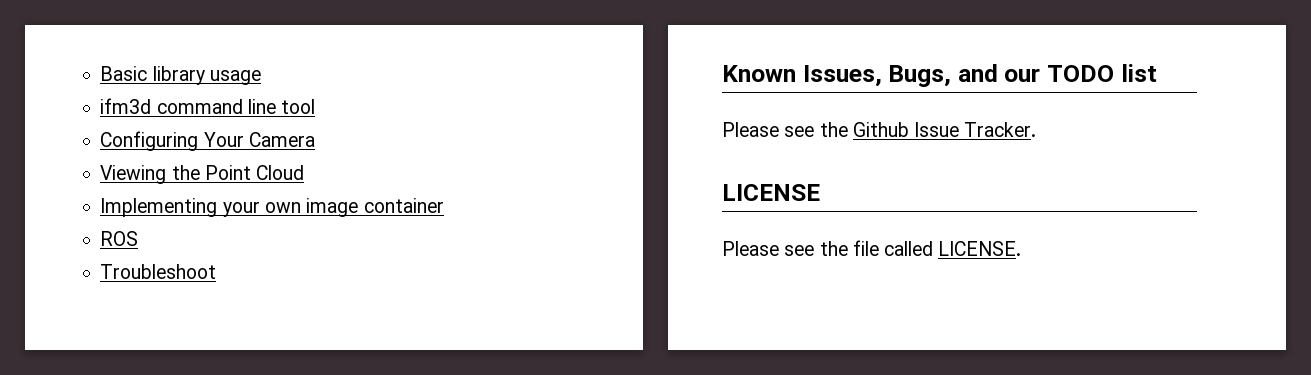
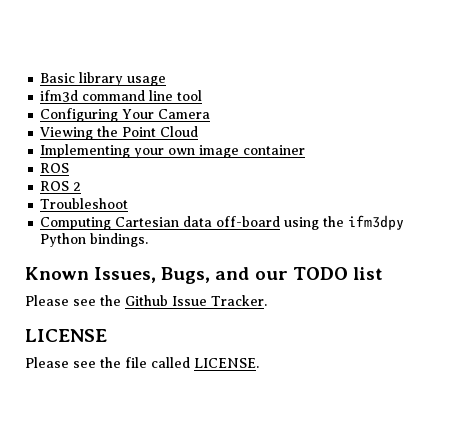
+ ROS 2
+ Computing Cartesian data off-board using the ifm3dpy Python bindings.

